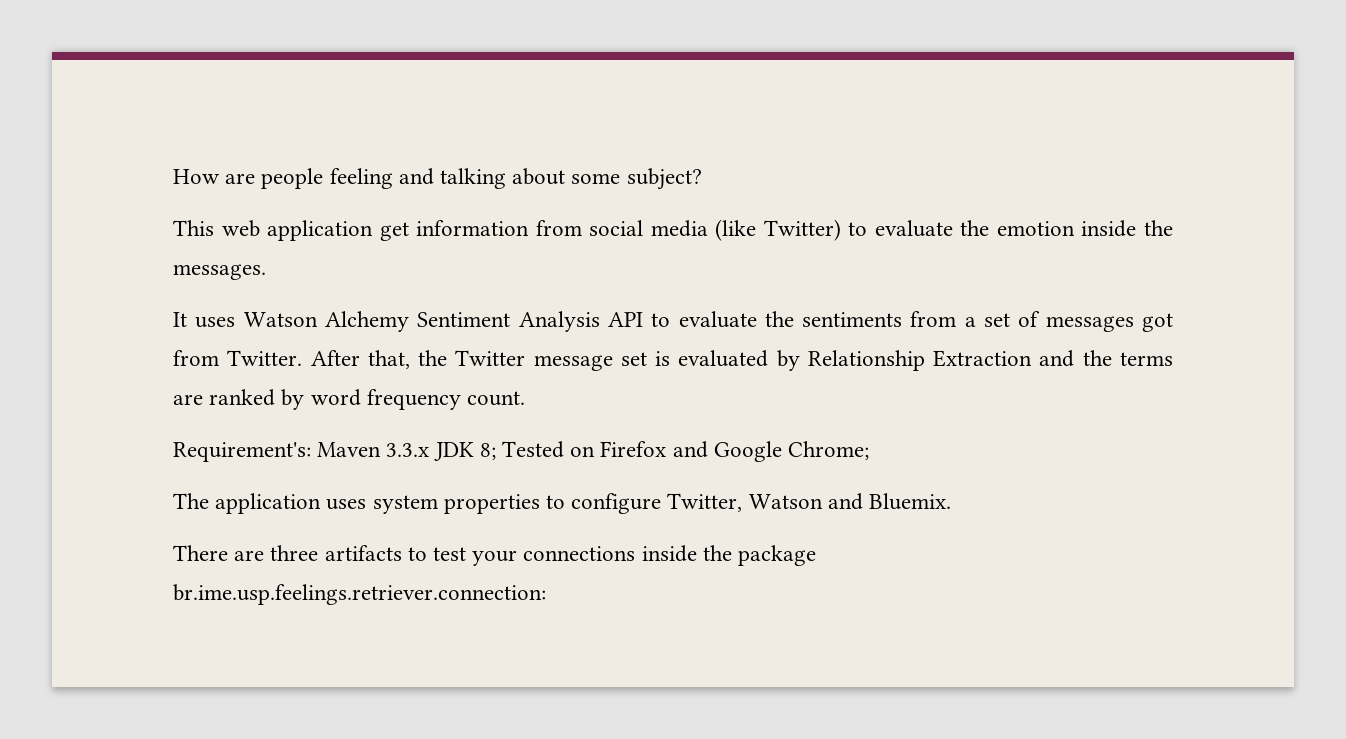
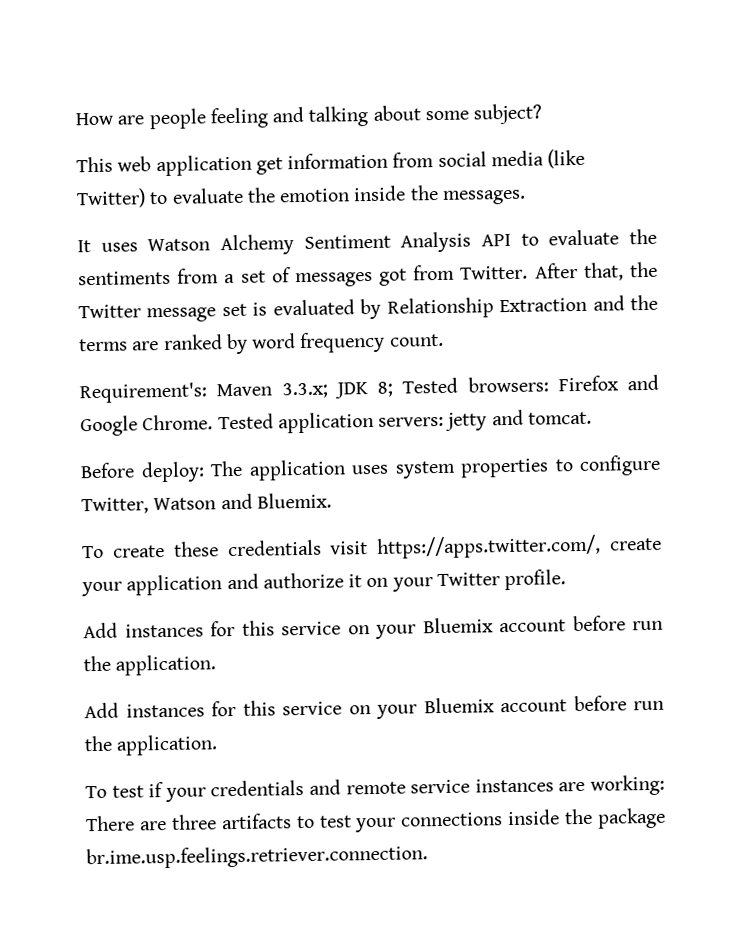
- Requirement's: Maven 3.3.x JDK 8; Tested on Firefox and Google Chrome;
- The application uses system properties to configure Twitter, Watson and Bluemix.
+ Requirement's: Maven 3.3.x; JDK 8; Tested browsers: Firefox and Google Chrome. Tested application servers: jetty and tomcat.
+ Before deploy: The application uses system properties to configure Twitter, Watson and Bluemix.
- There are three artifacts to test your connections inside the package br.ime.usp.feelings.retriever.connection:
+ To create these credentials visit https://apps.twitter.com/, create your application and authorize it on your Twitter profile.
+ Add instances for this service on your Bluemix account before run the application.
+ Add instances for this service on your Bluemix account before run the application.
+ To test if your credentials and remote service instances are working: There are three artifacts to test your connections inside the package br.ime.usp.feelings.retriever.connection.

